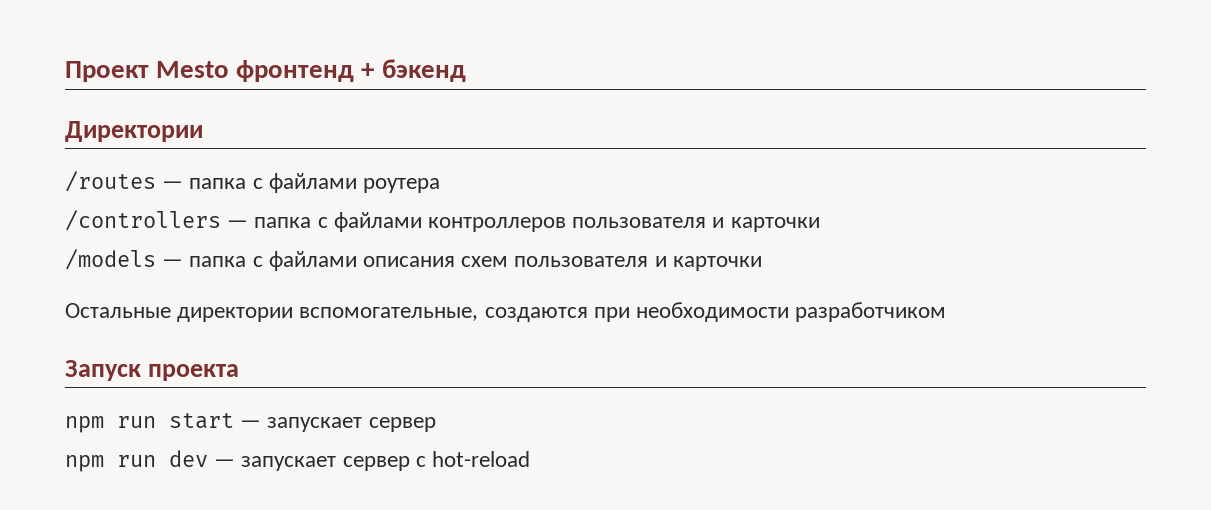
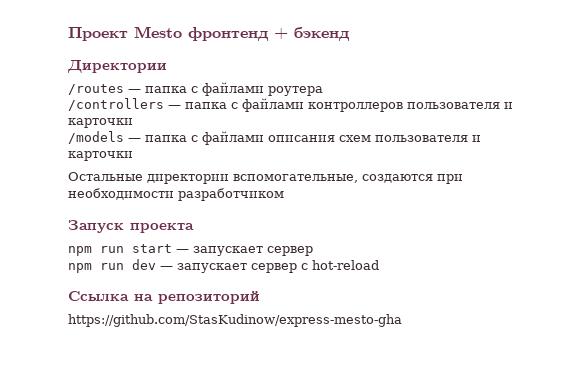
+ Ссылка на репозиторий
+ https://github.com/StasKudinow/express-mesto-gha

